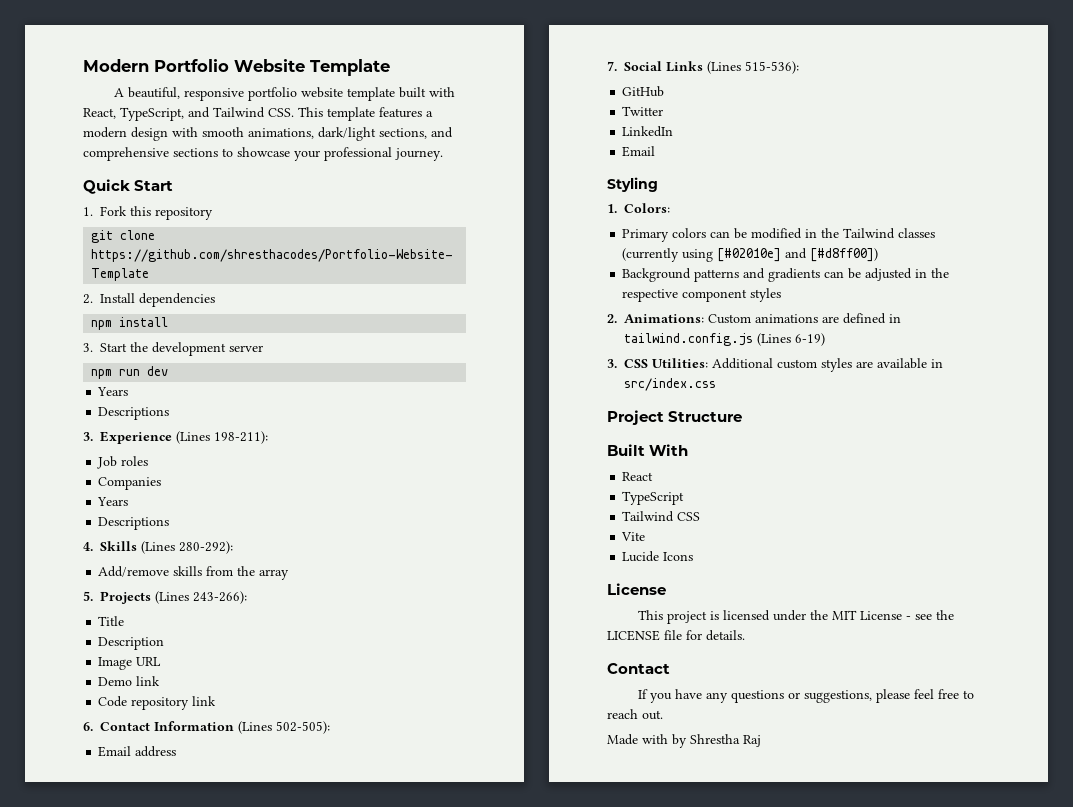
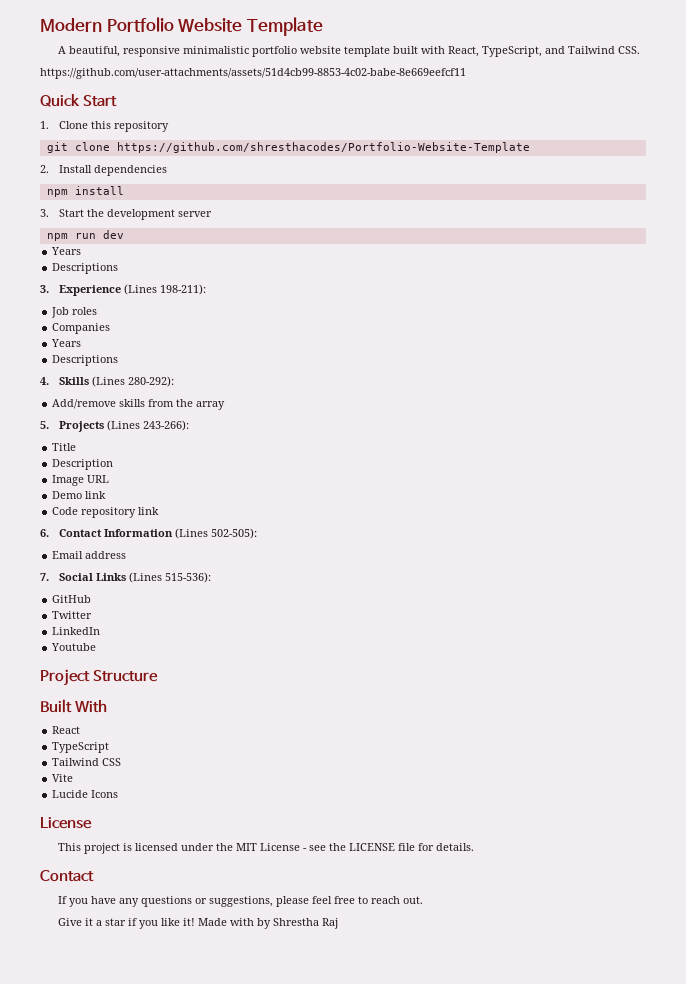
- A beautiful, responsive portfolio website template built with React, TypeScript, and Tailwind CSS. This template features a modern design with smooth animations, dark/light sections, and comprehensive sections to showcase your professional journey.
+ A beautiful, responsive minimalistic portfolio website template built with React, TypeScript, and Tailwind CSS.
+ https://github.com/user-attachments/assets/51d4cb99-8853-4c02-babe-8e669eefcf11
- 1. Fork this repository
+ 1. Clone this repository
  LinkedIn
- Email
- Styling
- 1. Colors:
- Primary colors can be modified in the Tailwind classes (currently using [#02010e] and [#d8ff00])
- Background patterns and gradients can be adjusted in the respective component styles
- 2. Animations: Custom animations are defined in tailwind.config.js (Lines 6-19)
- 3. CSS Utilities: Additional custom styles are available in src/index.css
+ Youtube
+ Give it a star if you like it!

